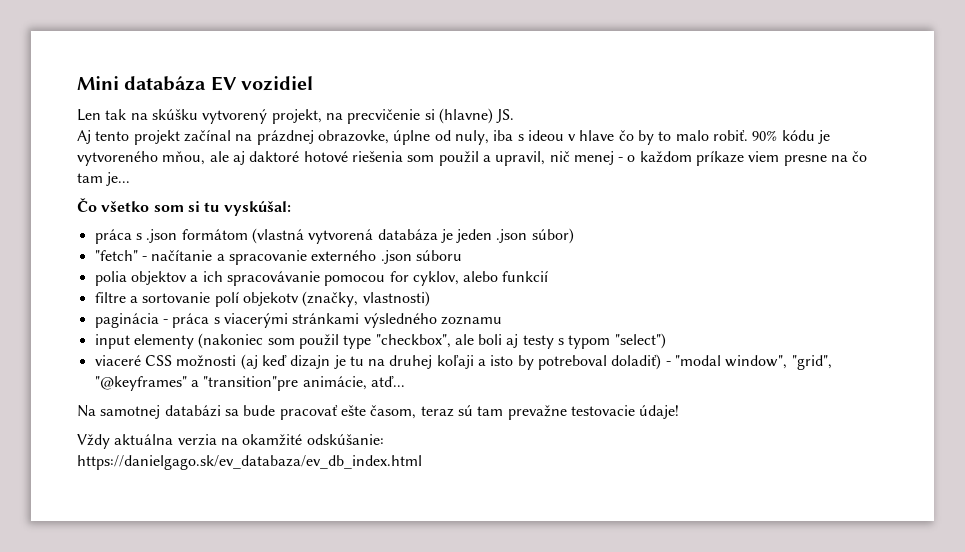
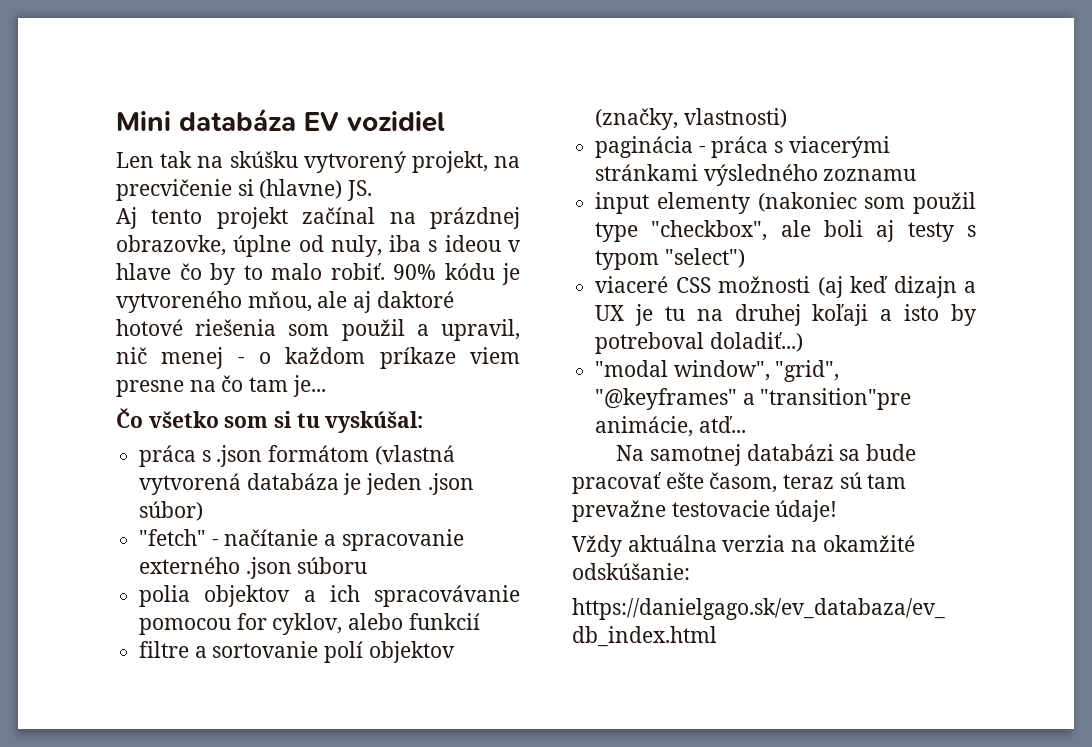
- filtre a sortovanie polí objekotv (značky, vlastnosti)
+ filtre a sortovanie polí objektov (značky, vlastnosti)
- viaceré CSS možnosti (aj keď dizajn je tu na druhej koľaji a isto by potreboval doladiť) - "modal window", "grid", "@keyframes" a "transition"pre animácie, atď...
+ viaceré CSS možnosti (aj keď dizajn a UX je tu na druhej koľaji a isto by potreboval doladiť...)
+ "modal window", "grid", "@keyframes" a "transition"pre animácie, atď...

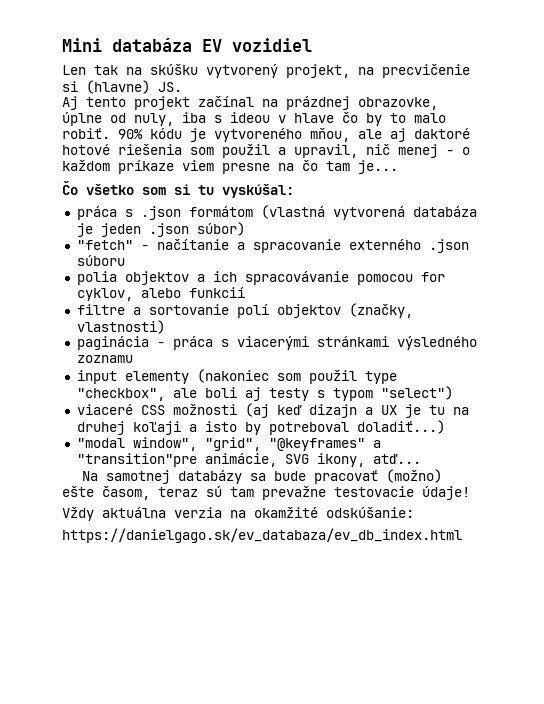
- "modal window", "grid", "@keyframes" a "transition"pre animácie, atď...
+ "modal window", "grid", "@keyframes" a "transition"pre animácie, SVG ikony, atď...
- Na samotnej databázi sa bude pracovať ešte časom, teraz sú tam prevažne testovacie údaje!
+ Na samotnej databázy sa bude pracovať (možno) ešte časom, teraz sú tam prevažne testovacie údaje!

